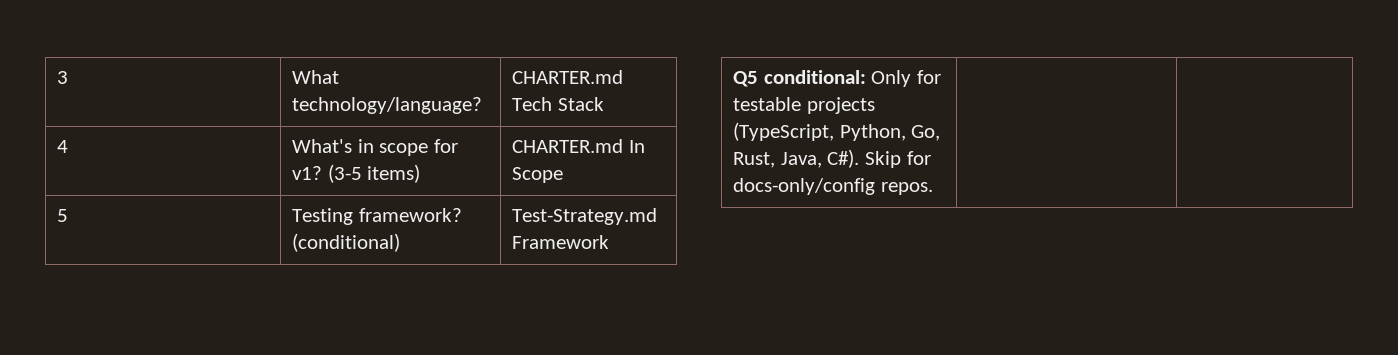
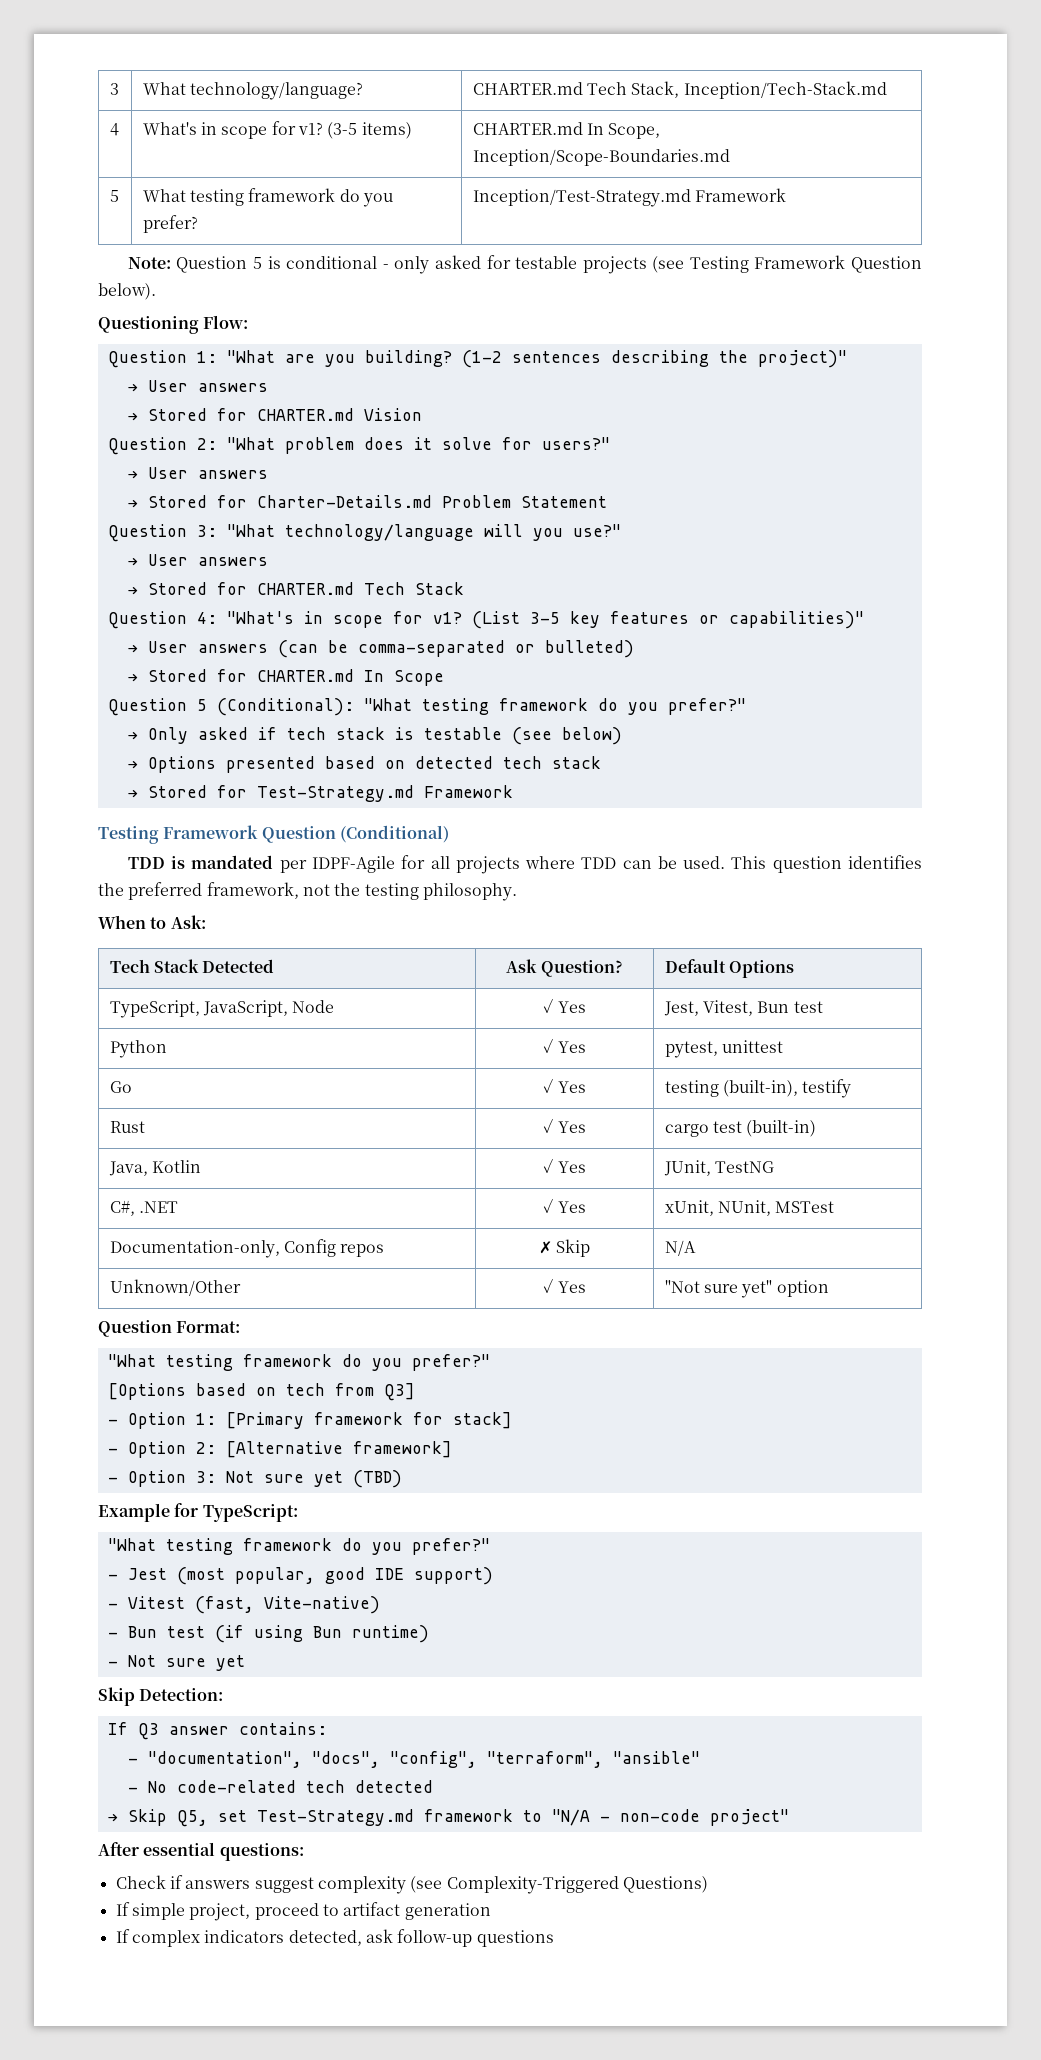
- 3 | What technology/language? | CHARTER.md Tech Stack
+ 3 | What technology/language? | CHARTER.md Tech Stack, Inception/Tech-Stack.md
- 4 | What's in scope for v1? (3-5 items) | CHARTER.md In Scope
+ 4 | What's in scope for v1? (3-5 items) | CHARTER.md In Scope, Inception/Scope-Boundaries.md
- 5 | Testing framework? (conditional) | Test-Strategy.md Framework
- Q5 conditional: Only for testable projects (TypeScript, Python, Go, Rust, Java, C#). Skip for docs-only/config repos. | |
+ 5 | What testing framework do you prefer? | Inception/Test-Strategy.md Framework
+ Note: Question 5 is conditional - only asked for testable projects (see Testing Framework Question below).
+ Questioning Flow:
+ Question 1: "What are you building? (1-2 sentences describing the project)"
+ → User answers
+ → Stored for CHARTER.md Vision
+ Question 2: "What problem does it solve for users?"
+ → User answers
+ → Stored for Charter-Details.md Problem Statement
+ Question 3: "What technology/language will you use?"
+ → User answers
+ → Stored for CHARTER.md Tech Stack
+ Question 4: "What's in scope for v1? (List 3-5 key features or capabilities)"
+ → User answers (can be comma-separated or bulleted)
+ → Stored for CHARTER.md In Scope
+ Question 5 (Conditional): "What testing framework do you prefer?"
+ → Only asked if tech stack is testable (see below)
+ → Options presented based on detected tech stack
+ → Stored for Test-Strategy.md Framework
+ Testing Framework Question (Conditional)
+ TDD is mandated per IDPF-Agile for all projects where TDD can be used. This question identifies the preferred framework, not the testing philosophy.
+ When to Ask:
+ Tech Stack Detected | Ask Question? | Default Options
+ TypeScript, JavaScript, Node | ✓ Yes | Jest, Vitest, Bun test
+ Python | ✓ Yes | pytest, unittest
+ Go | ✓ Yes | testing (built-in), testify
+ Rust | ✓ Yes | cargo test (built-in)
+ Java, Kotlin | ✓ Yes | JUnit, TestNG
+ C#, .NET | ✓ Yes | xUnit, NUnit, MSTest
+ Documentation-only, Config repos | ✗ Skip | N/A
+ Unknown/Other | ✓ Yes | "Not sure yet" option
+ Question Format:
+ "What testing framework do you prefer?"
+ [Options based on tech from Q3]
+ - Option 1: [Primary framework for stack]
+ - Option 2: [Alternative framework]
+ - Option 3: Not sure yet (TBD)
+ Example for TypeScript:
+ "What testing framework do you prefer?"
+ - Jest (most popular, good IDE support)
+ - Vitest (fast, Vite-native)
+ - Bun test (if using Bun runtime)
+ - Not sure yet
+ Skip Detection:
+ If Q3 answer contains:
+ - "documentation", "docs", "config", "terraform", "ansible"
+ - No code-related tech detected
+ → Skip Q5, set Test-Strategy.md framework to "N/A - non-code project"
+ After essential questions:
+ Check if answers suggest complexity (see Complexity-Triggered Questions)
+ If simple project, proceed to artifact generation
+ If complex indicators detected, ask follow-up questions

